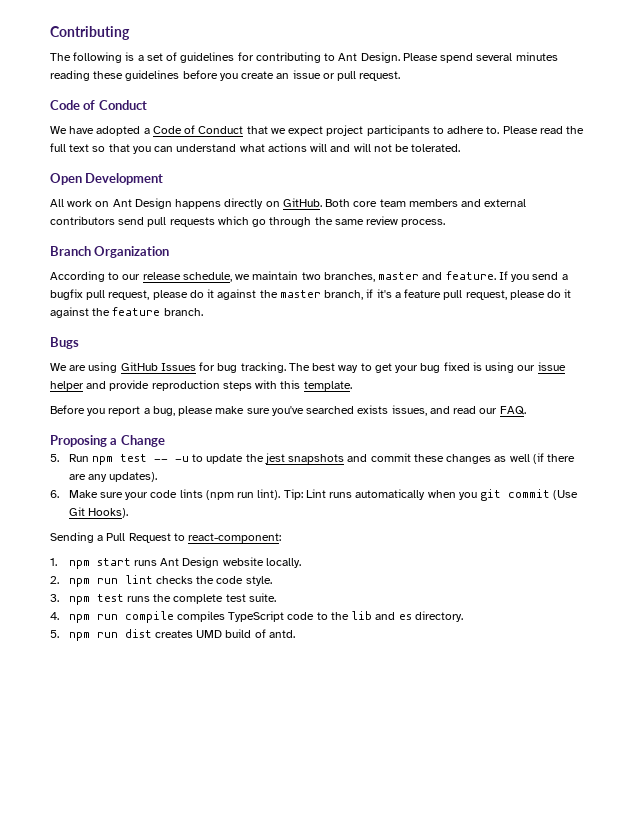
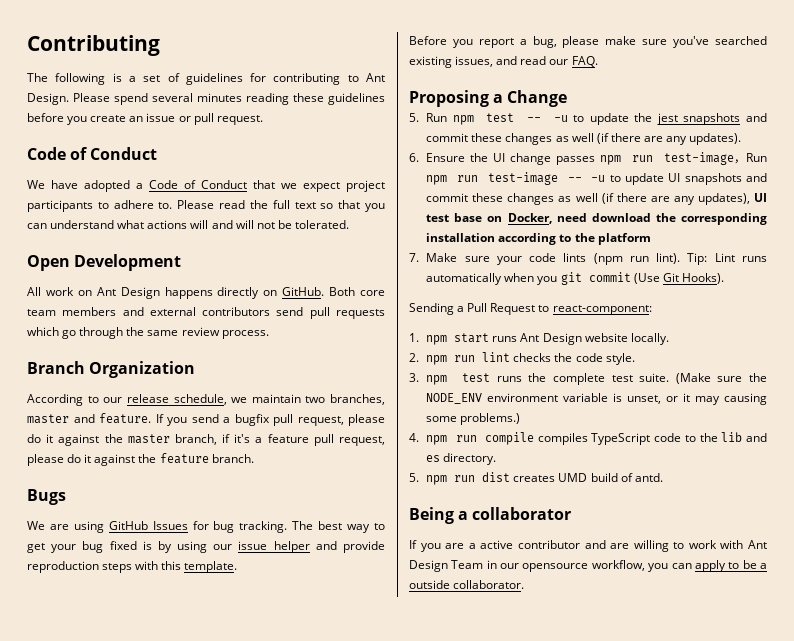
- The best way to get your bug fixed is using our issue helper and provide reproduction steps with this template.
+ The best way to get your bug fixed is by using our issue helper and provide reproduction steps with this template.
- Before you report a bug, please make sure you've searched exists issues, and read our FAQ.
+ Before you report a bug, please make sure you've searched existing issues, and read our FAQ.
- 6. Make sure your code lints (npm run lint).
+ 6. Ensure the UI change passes npm run test-image，Run npm run test-image -- -u to update UI snapshots and commit these changes as well (if there are any updates), UI test base on Docker, need download the corresponding installation according to the platform
+ 7. Make sure your code lints (npm run lint).
+ (Make sure the NODE_ENV environment variable is unset, or it may causing some problems.)
+ Being a collaborator
+ If you are a active contributor and are willing to work with Ant Design Team in our opensource workflow, you can apply to be a outside collaborator.

